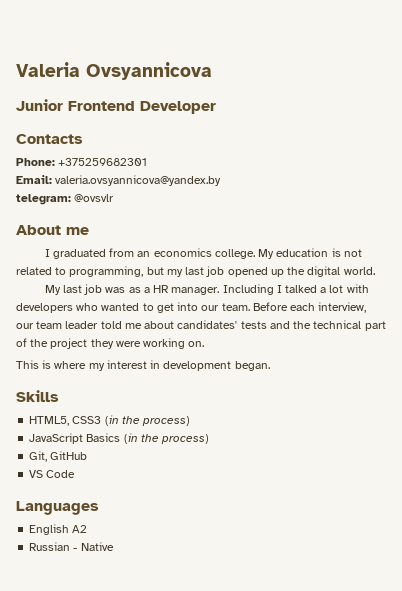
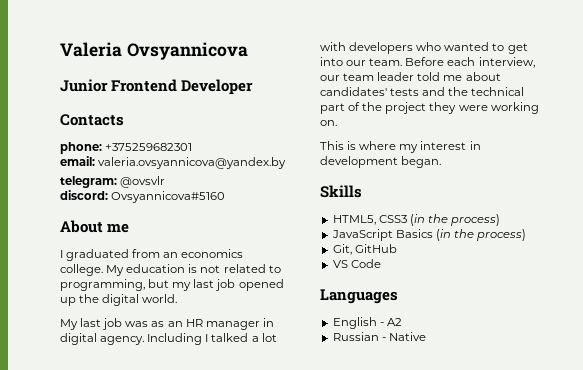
- Phone: +375259682301
+ phone: +375259682301
- Email: valeria.ovsyannicova@yandex.by
+ email: valeria.ovsyannicova@yandex.by
+ discord: Ovsyannicova#5160
- My last job was as a HR manager.
+ My last job was as an HR manager in digital agency.
- English A2
+ English - A2

